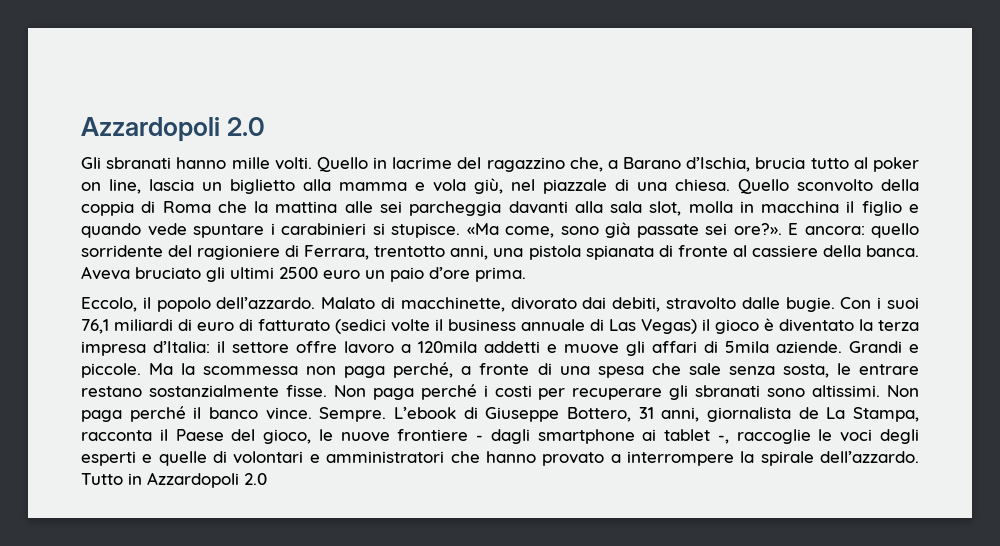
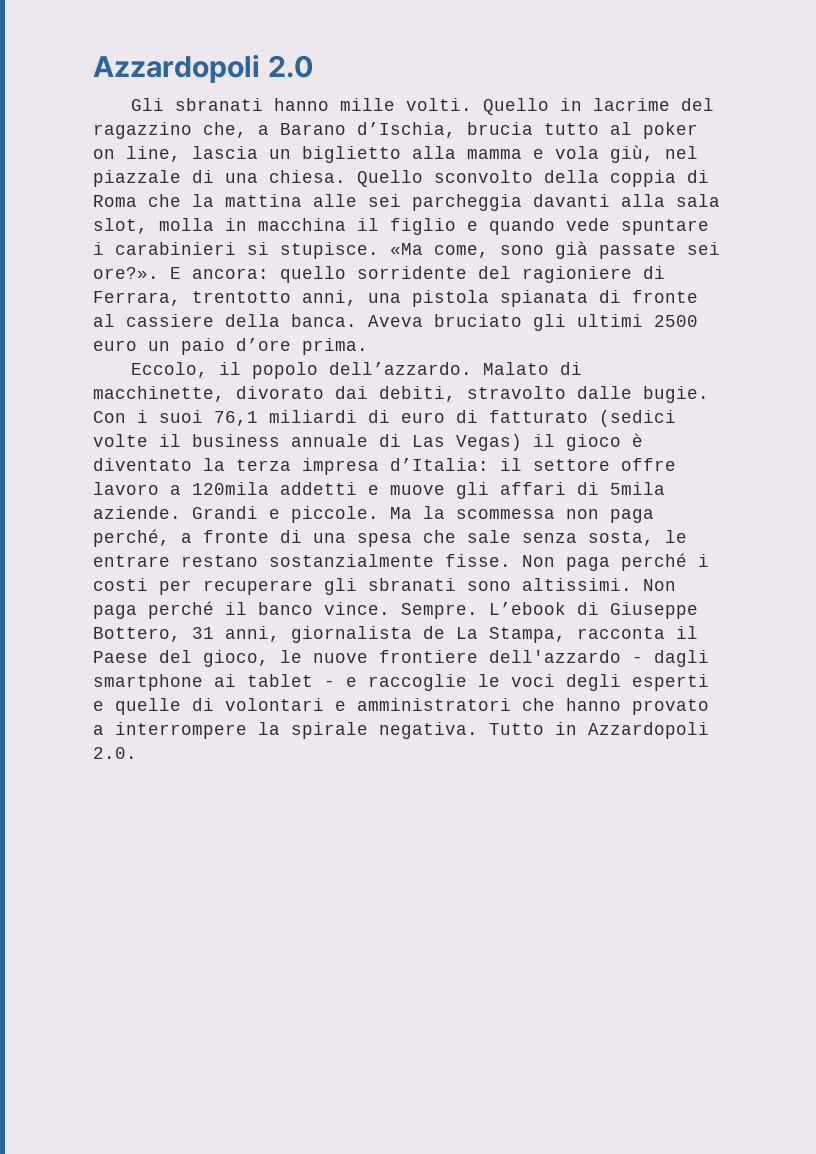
- L’ebook di Giuseppe Bottero, 31 anni, giornalista de La Stampa, racconta il Paese del gioco, le nuove frontiere - dagli smartphone ai tablet -, raccoglie le voci degli esperti e quelle di volontari e amministratori che hanno provato a interrompere la spirale dell’azzardo.
+ L’ebook di Giuseppe Bottero, 31 anni, giornalista de La Stampa, racconta il Paese del gioco, le nuove frontiere dell'azzardo - dagli smartphone ai tablet - e raccoglie le voci degli esperti e quelle di volontari e amministratori che hanno provato a interrompere la spirale negativa.
- Tutto in Azzardopoli 2.0
+ Tutto in Azzardopoli 2.0.

